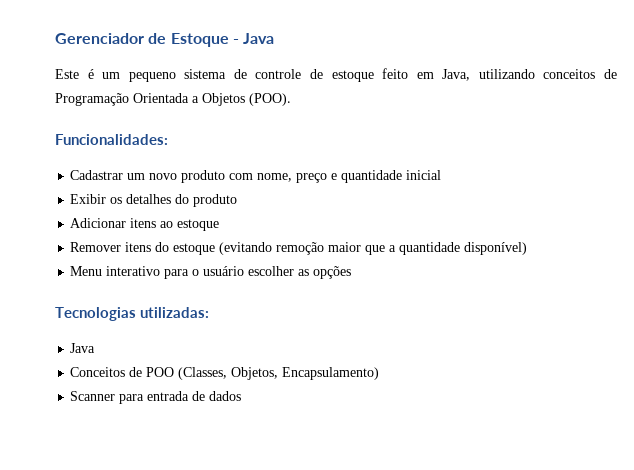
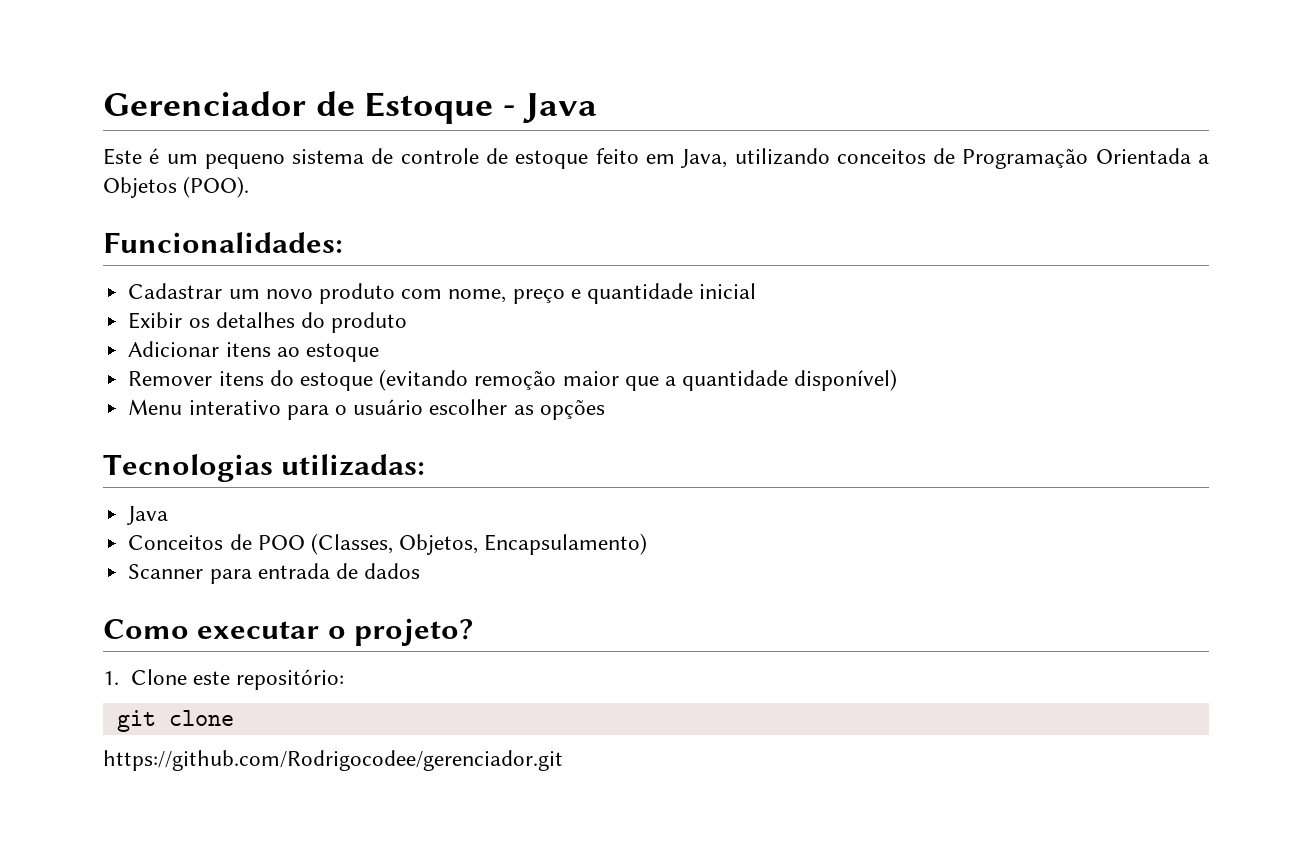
+ Como executar o projeto?
+ 1. Clone este repositório:
+ git clone
+ https://github.com/Rodrigocodee/gerenciador.git

